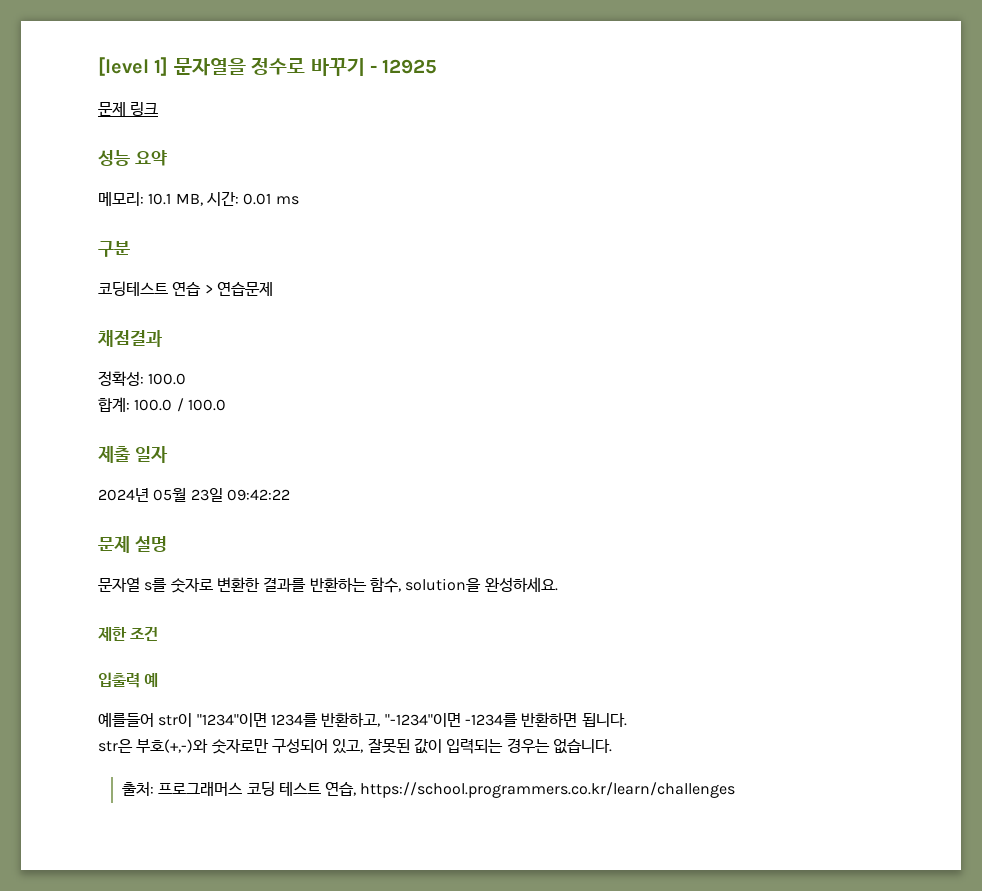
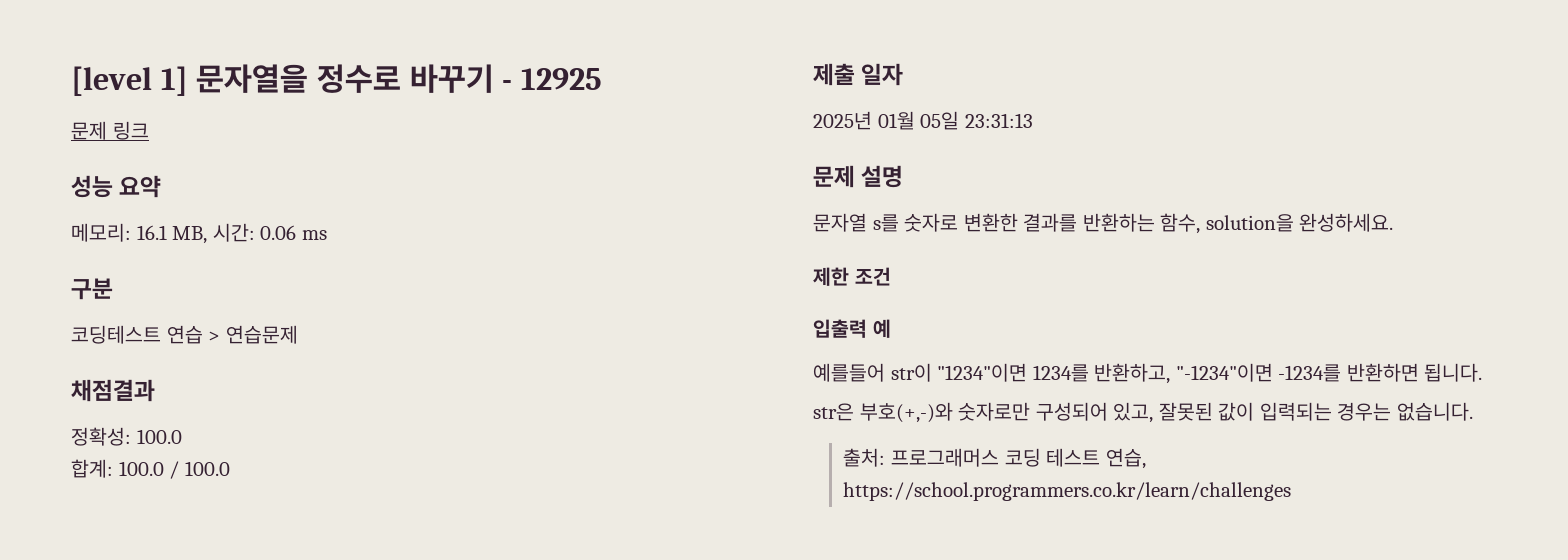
- 메모리: 10.1 MB, 시간: 0.01 ms
+ 메모리: 16.1 MB, 시간: 0.06 ms
- 2024년 05월 23일 09:42:22
+ 2025년 01월 05일 23:31:13

